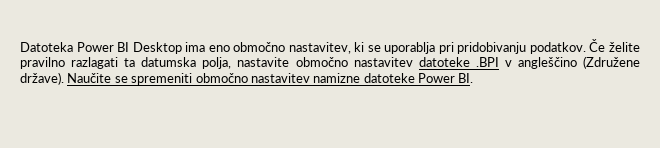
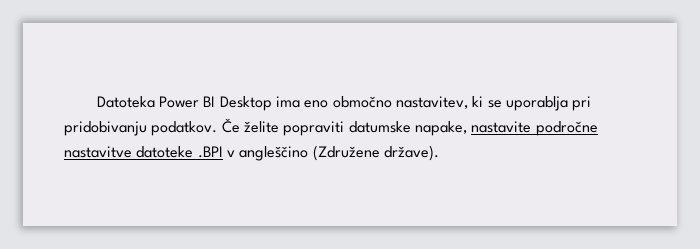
- Če želite pravilno razlagati ta datumska polja, nastavite območno nastavitev datoteke .BPI v angleščino (Združene države). Naučite se spremeniti območno nastavitev namizne datoteke Power BI.
+ Če želite popraviti datumske napake, nastavite področne nastavitve datoteke .BPI v angleščino (Združene države).

